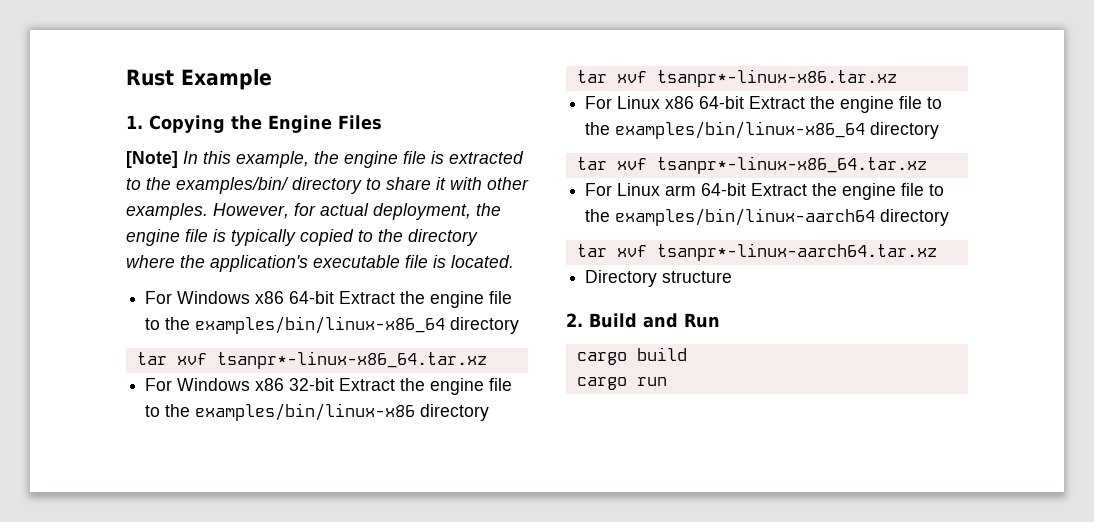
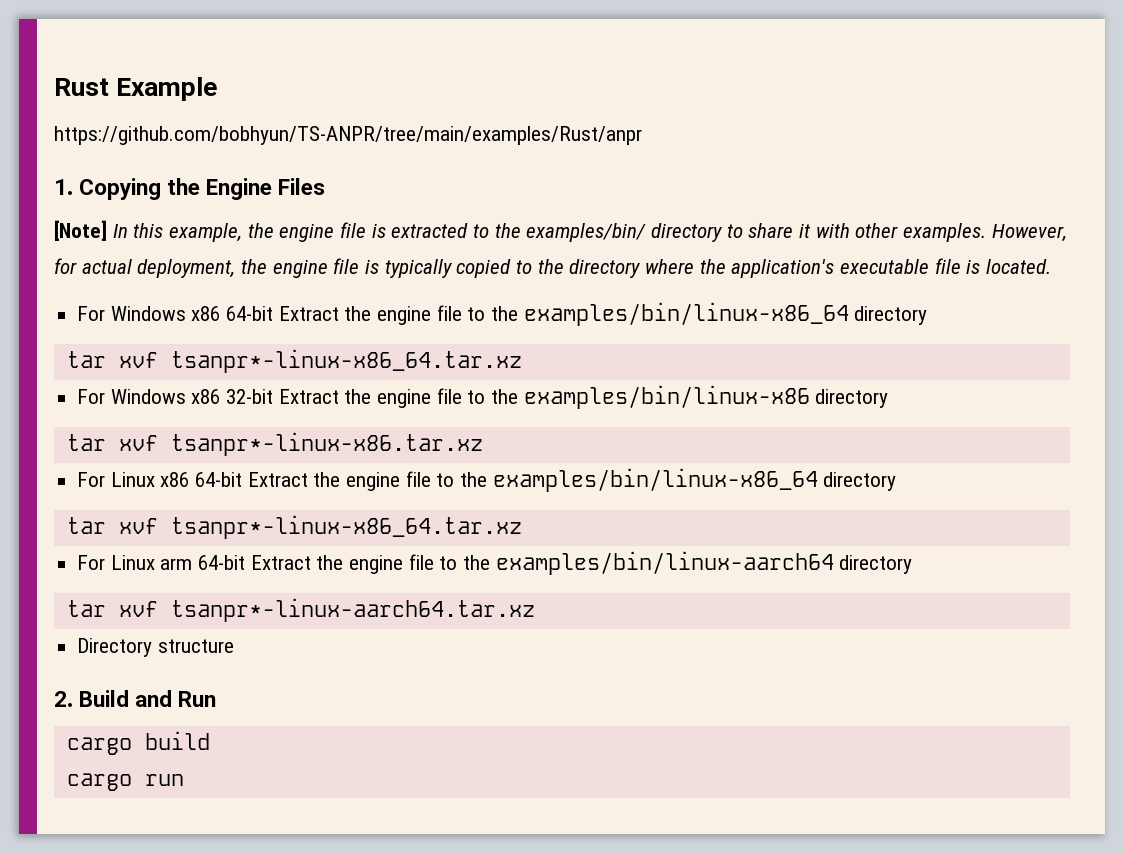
+ https://github.com/bobhyun/TS-ANPR/tree/main/examples/Rust/anpr

